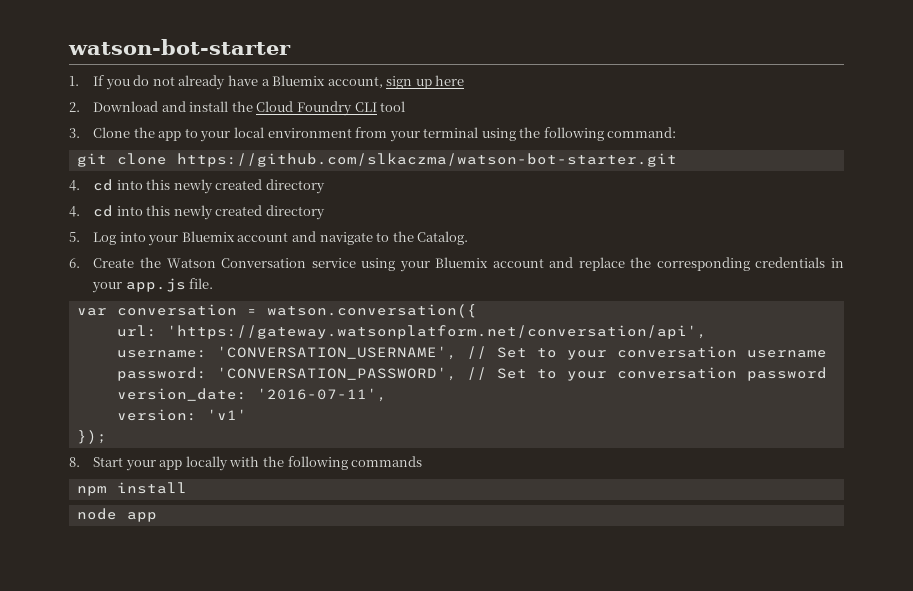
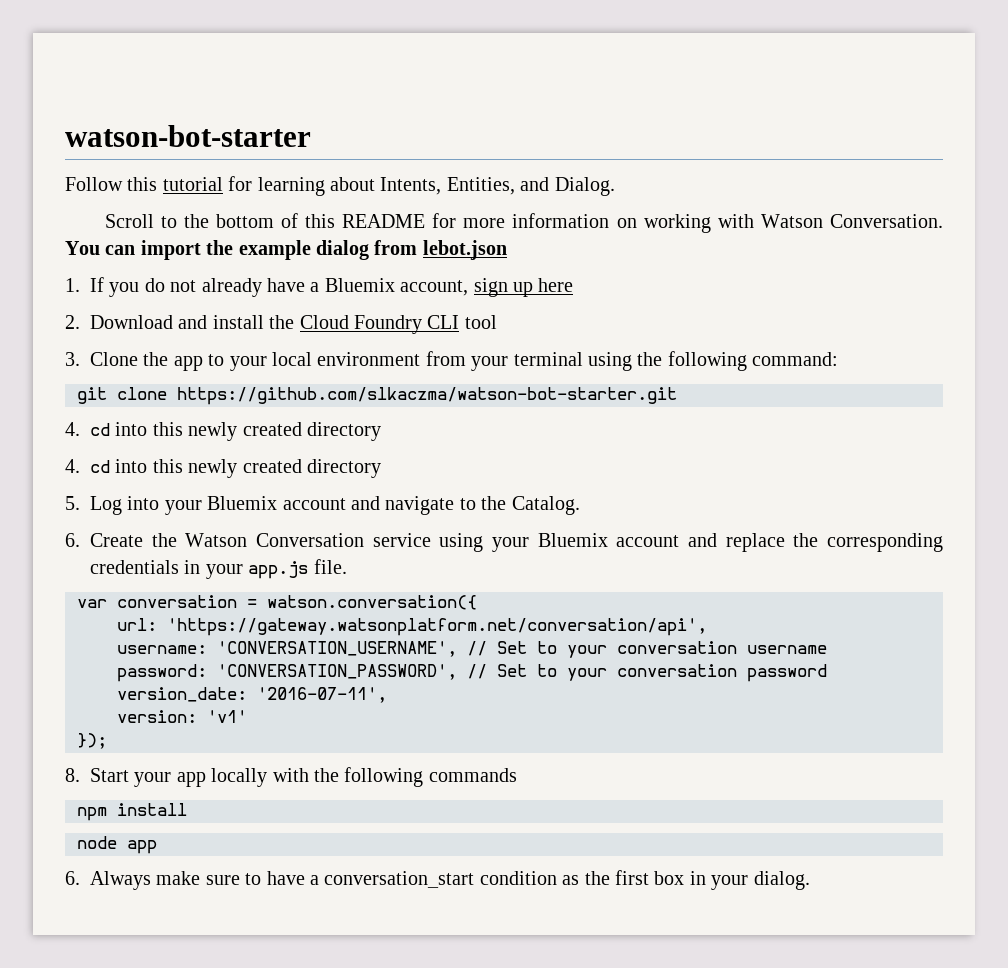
+ Follow this tutorial for learning about Intents, Entities, and Dialog.
+ Scroll to the bottom of this README for more information on working with Watson Conversation. You can import the example dialog from lebot.json
+ 6. Always make sure to have a conversation_start condition as the first box in your dialog.

